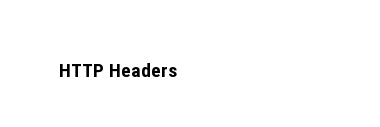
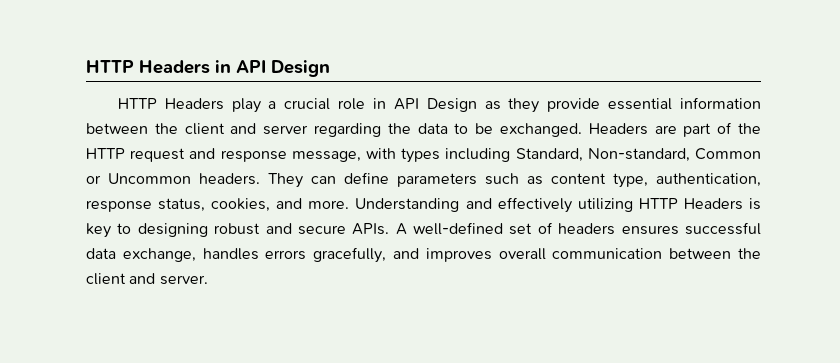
- HTTP Headers
+ HTTP Headers in API Design
+ HTTP Headers play a crucial role in API Design as they provide essential information between the client and server regarding the data to be exchanged. Headers are part of the HTTP request and response message, with types including Standard, Non-standard, Common or Uncommon headers. They can define parameters such as content type, authentication, response status, cookies, and more. Understanding and effectively utilizing HTTP Headers is key to designing robust and secure APIs. A well-defined set of headers ensures successful data exchange, handles errors gracefully, and improves overall communication between the client and server.

